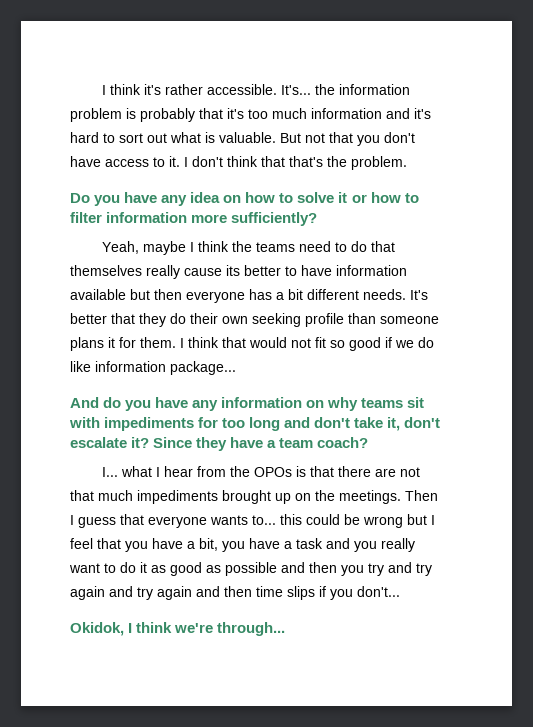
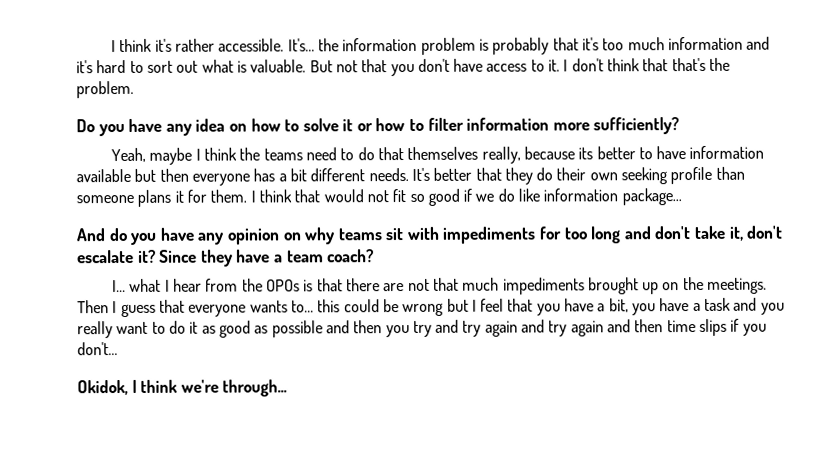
- Yeah, maybe I think the teams need to do that themselves really cause its better to have information available but then everyone has a bit different needs.
+ Yeah, maybe I think the teams need to do that themselves really, because its better to have information available but then everyone has a bit different needs.
- And do you have any information on why teams sit with impediments for too long and don't take it, don't escalate it?
+ And do you have any opinion on why teams sit with impediments for too long and don't take it, don't escalate it?

